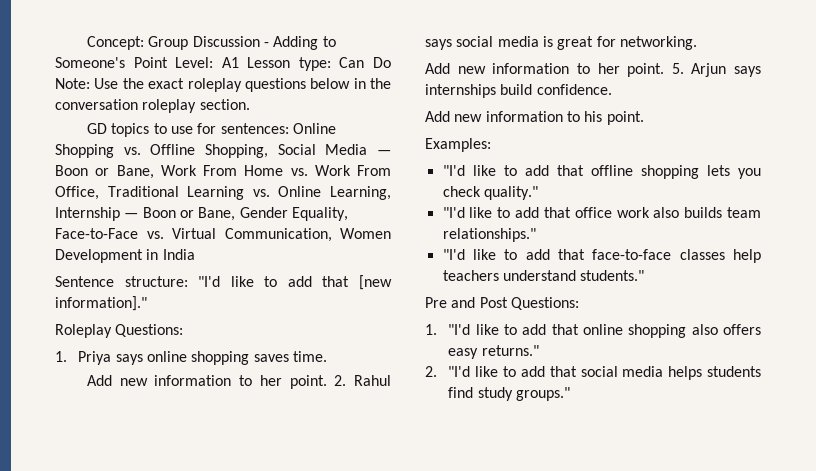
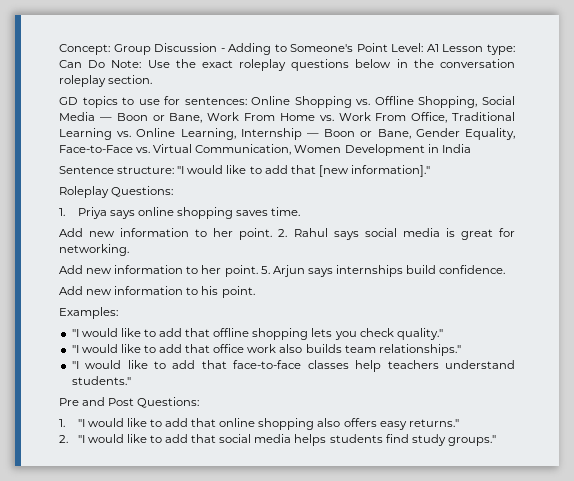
- Sentence structure: "I'd like to add that [new information]."
+ Sentence structure: "I would like to add that [new information]."
- "I'd like to add that offline shopping lets you check quality."
+ "I would like to add that offline shopping lets you check quality."
- "I'd like to add that office work also builds team relationships."
+ "I would like to add that office work also builds team relationships."
- "I'd like to add that face-to-face classes help teachers understand students."
+ "I would like to add that face-to-face classes help teachers understand students."
- 1. "I'd like to add that online shopping also offers easy returns."
+ 1. "I would like to add that online shopping also offers easy returns."
- 2. "I'd like to add that social media helps students find study groups."
+ 2. "I would like to add that social media helps students find study groups."

